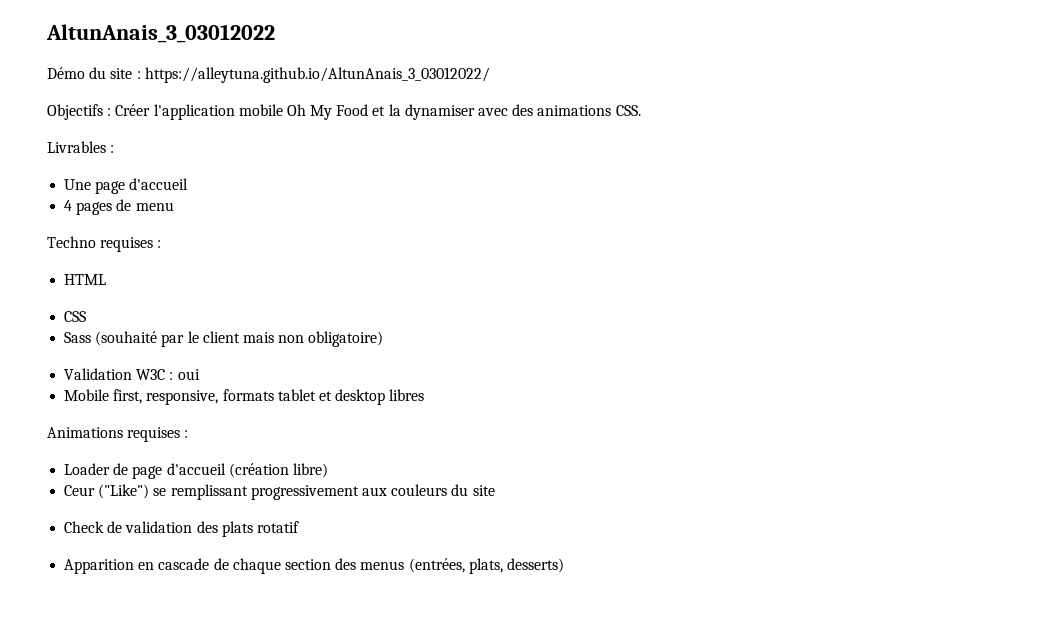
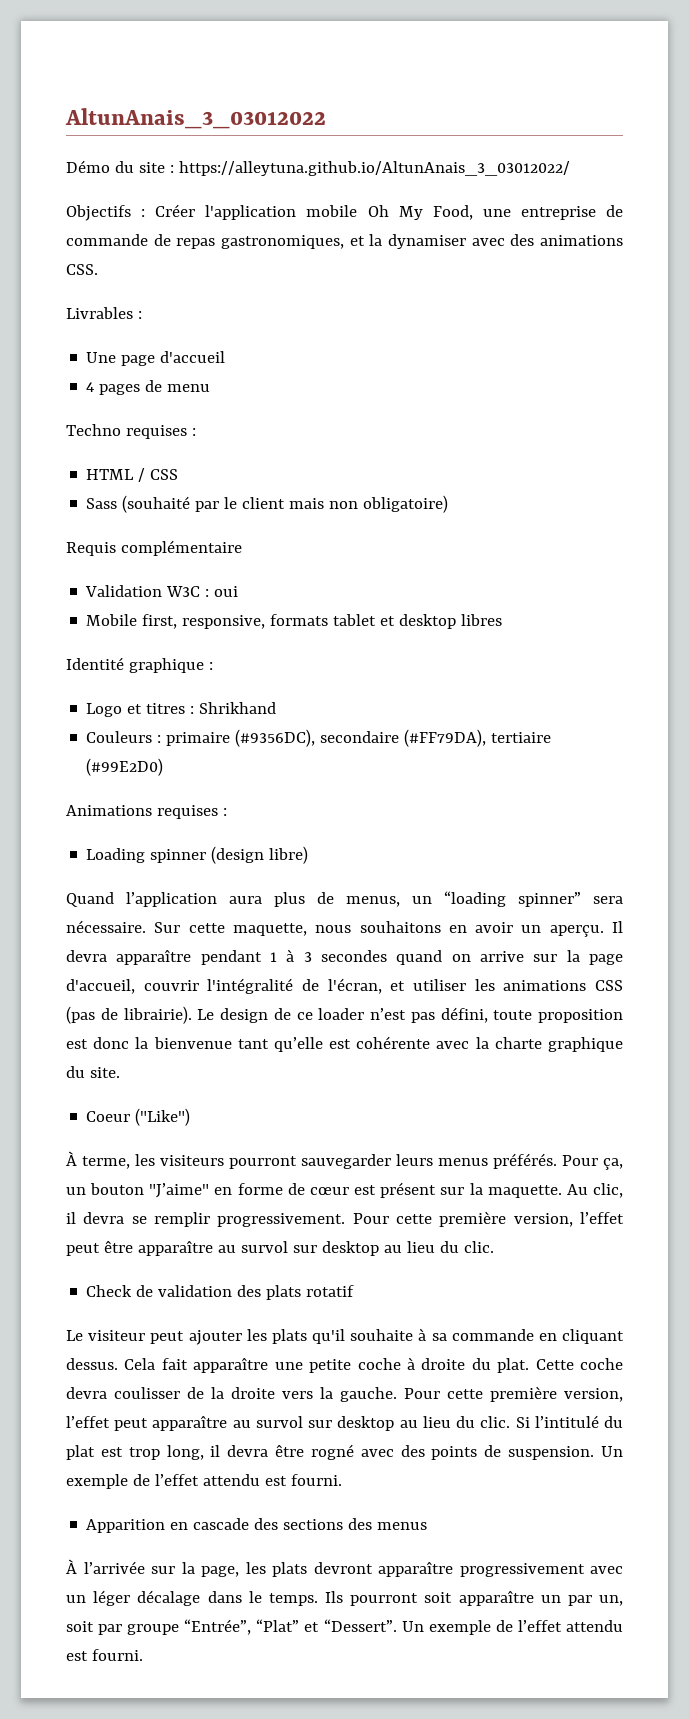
- Objectifs : Créer l'application mobile Oh My Food et la dynamiser avec des animations CSS.
+ Objectifs : Créer l'application mobile Oh My Food, une entreprise de commande de repas gastronomiques, et la dynamiser avec des animations CSS.
- HTML
- CSS
+ HTML / CSS
+ Requis complémentaire
+ Identité graphique :
+ Logo et titres : Shrikhand
+ Couleurs : primaire (#9356DC), secondaire (#FF79DA), tertiaire (#99E2D0)
  Animations requises :
- Loader de page d'accueil (création libre)
- Ceur ("Like") se remplissant progressivement aux couleurs du site
+ Loading spinner (design libre)
+ Quand l’application aura plus de menus, un “loading spinner” sera nécessaire. Sur cette maquette, nous souhaitons en avoir un aperçu. Il devra apparaître pendant 1 à 3 secondes quand on arrive sur la page d'accueil, couvrir l'intégralité de l'écran, et utiliser les animations CSS (pas de librairie). Le design de ce loader n’est pas défini, toute proposition est donc la bienvenue tant qu’elle est cohérente avec la charte graphique du site.
+ Coeur ("Like")
+ À terme, les visiteurs pourront sauvegarder leurs menus préférés. Pour ça, un bouton "J’aime" en forme de cœur est présent sur la maquette. Au clic, il devra se remplir progressivement. Pour cette première version, l’effet peut être apparaître au survol sur desktop au lieu du clic.
+ Le visiteur peut ajouter les plats qu'il souhaite à sa commande en cliquant dessus. Cela fait apparaître une petite coche à droite du plat. Cette coche devra coulisser de la droite vers la gauche. Pour cette première version, l’effet peut apparaître au survol sur desktop au lieu du clic. Si l’intitulé du plat est trop long, il devra être rogné avec des points de suspension. Un exemple de l’effet attendu est fourni.
- Apparition en cascade de chaque section des menus (entrées, plats, desserts)
+ Apparition en cascade des sections des menus
+ À l’arrivée sur la page, les plats devront apparaître progressivement avec un léger décalage dans le temps. Ils pourront soit apparaître un par un, soit par groupe “Entrée”, “Plat” et “Dessert”. Un exemple de l’effet attendu est fourni.

